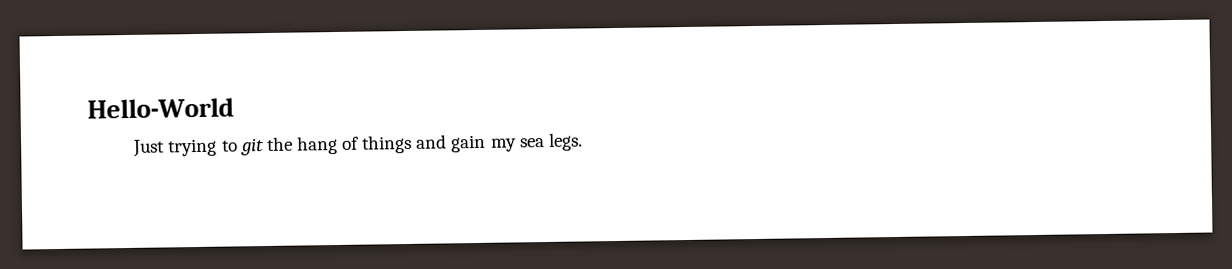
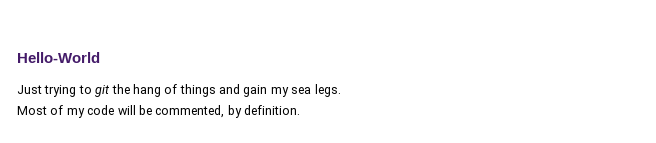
+ Most of my code will be commented, by definition.

